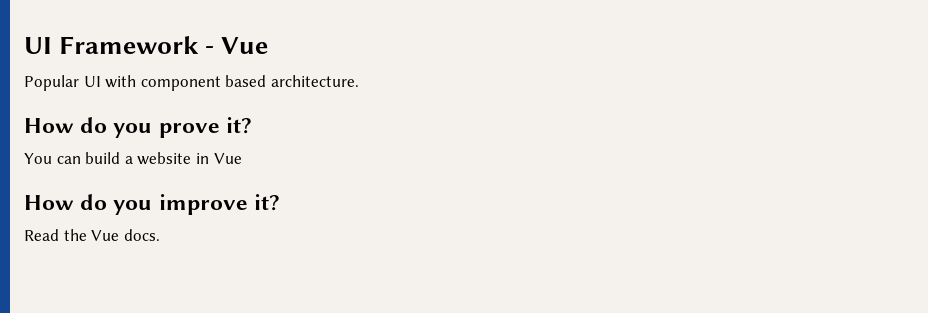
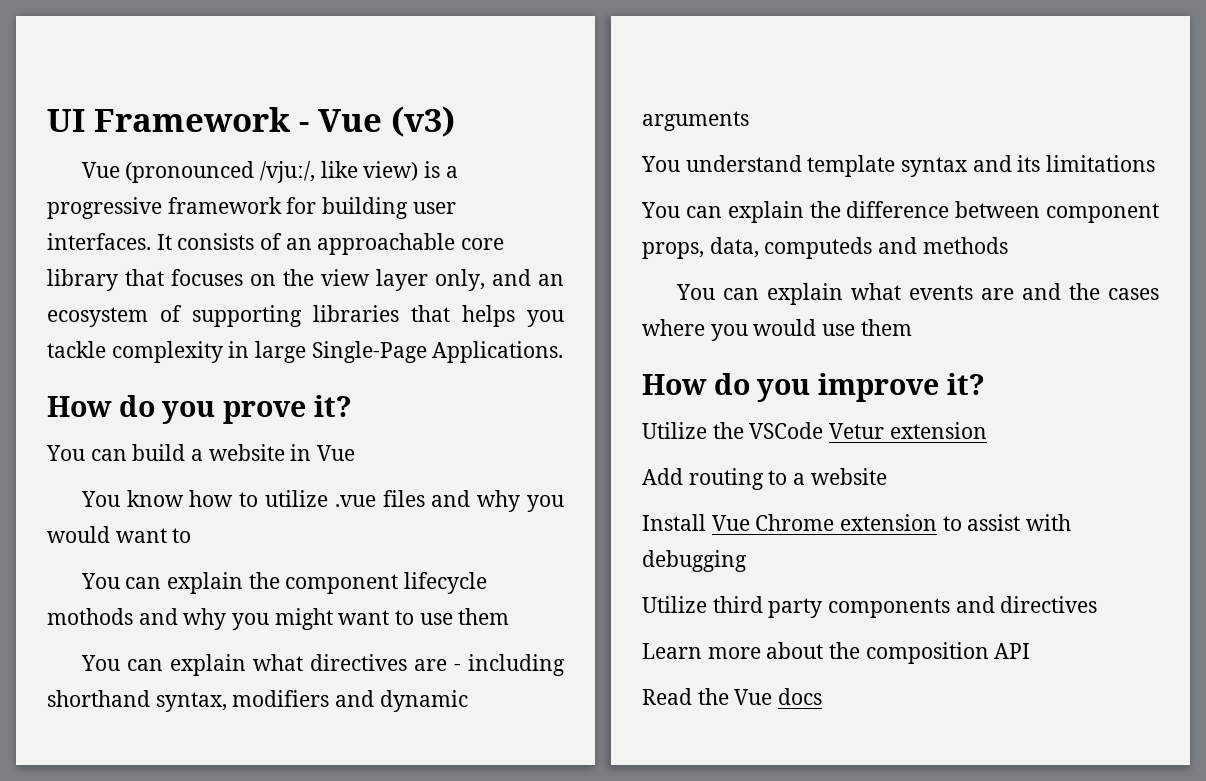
- UI Framework - Vue
- Popular UI with component based architecture.
+ UI Framework - Vue (v3)
+ Vue (pronounced /vjuː/, like view) is a progressive framework for building user interfaces. It consists of an approachable core library that focuses on the view layer only, and an ecosystem of supporting libraries that helps you tackle complexity in large Single-Page Applications.
+ You know how to utilize .vue files and why you would want to
+ You can explain the component lifecycle mothods and why you might want to use them
+ You can explain what directives are - including shorthand syntax, modifiers and dynamic arguments
+ You understand template syntax and its limitations
+ You can explain the difference between component props, data, computeds and methods
+ You can explain what events are and the cases where you would use them
+ Utilize the VSCode Vetur extension
+ Add routing to a website
+ Install Vue Chrome extension to assist with debugging
+ Utilize third party components and directives
+ Learn more about the composition API
- Read the Vue docs.
+ Read the Vue docs

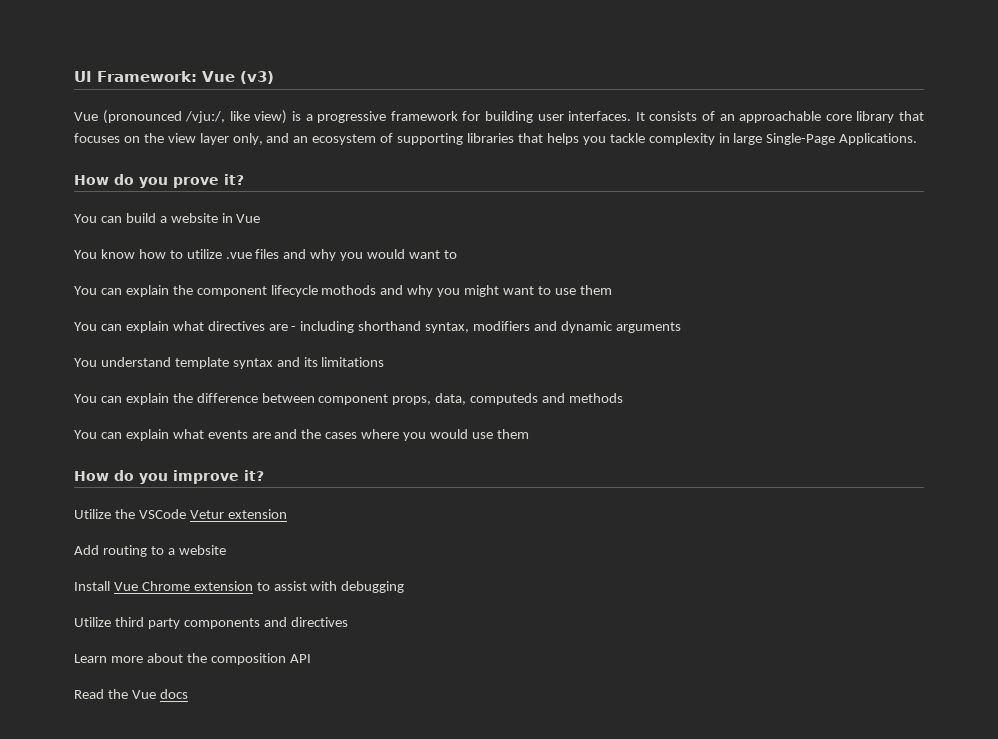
- UI Framework - Vue (v3)
+ UI Framework: Vue (v3)

